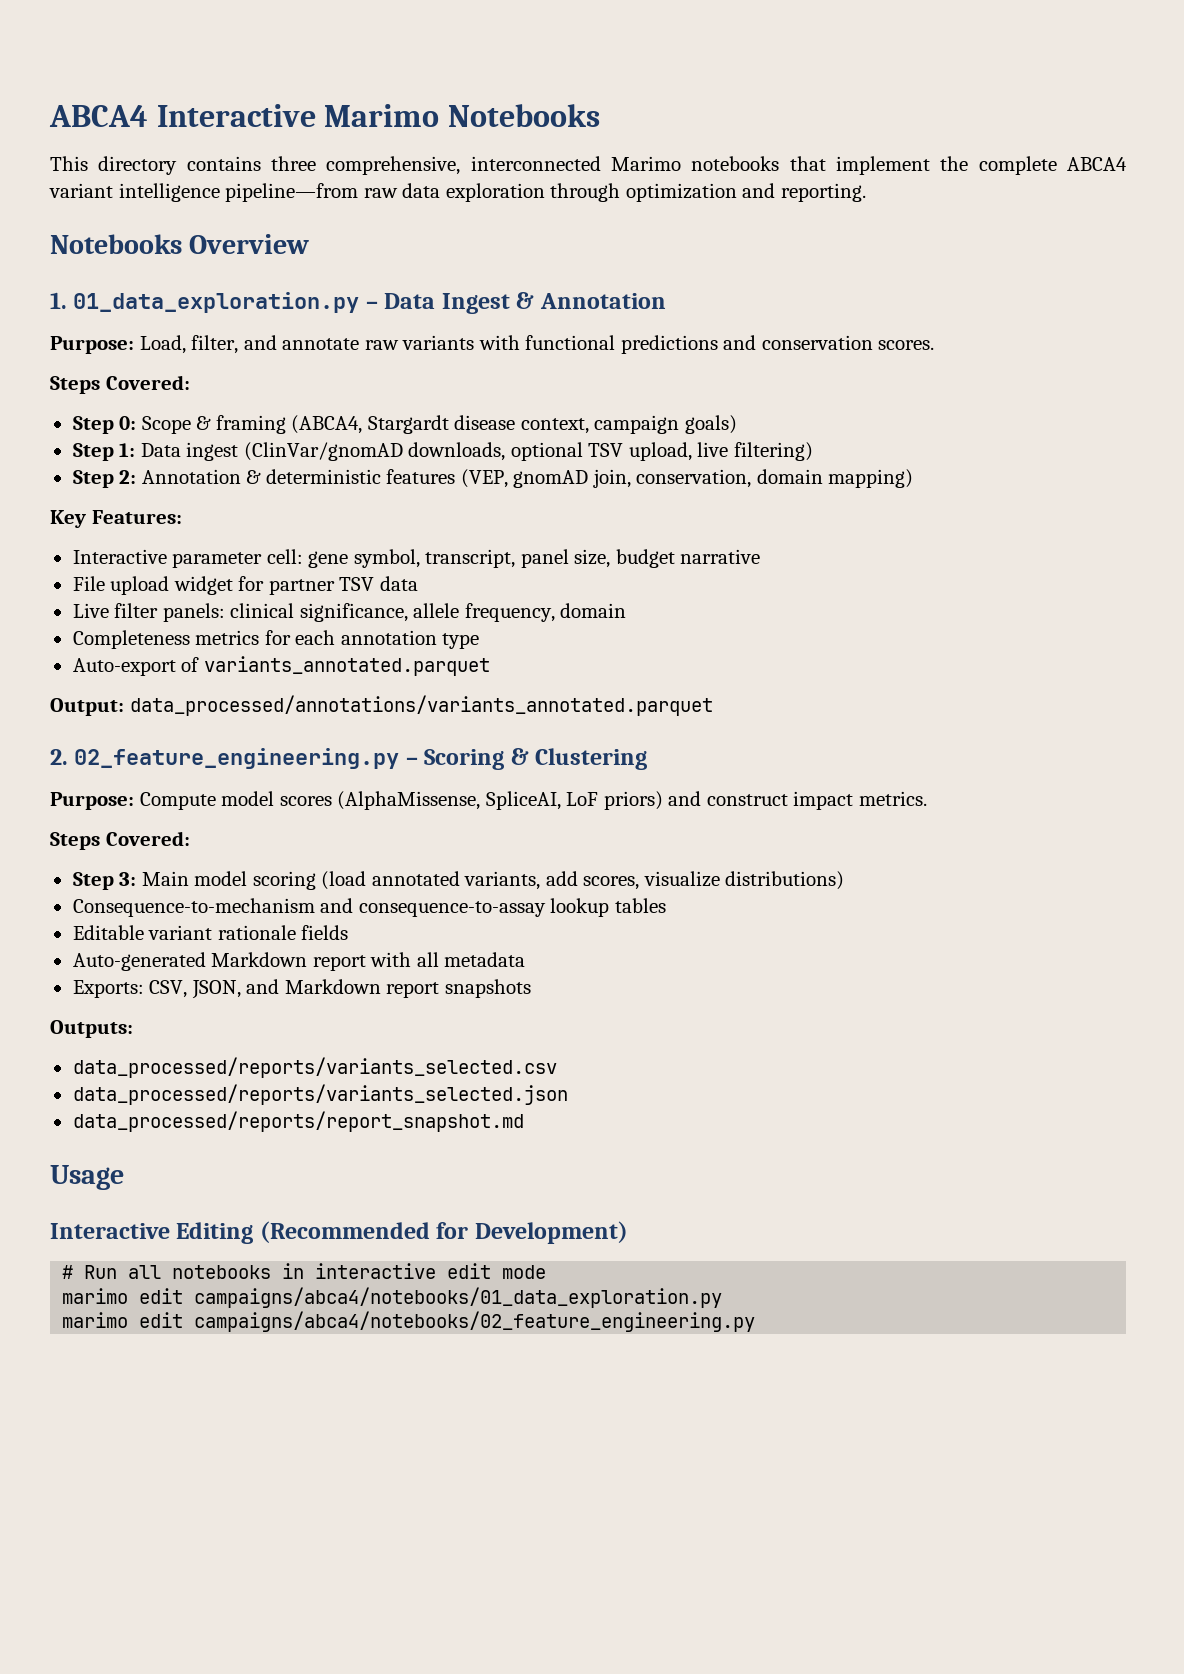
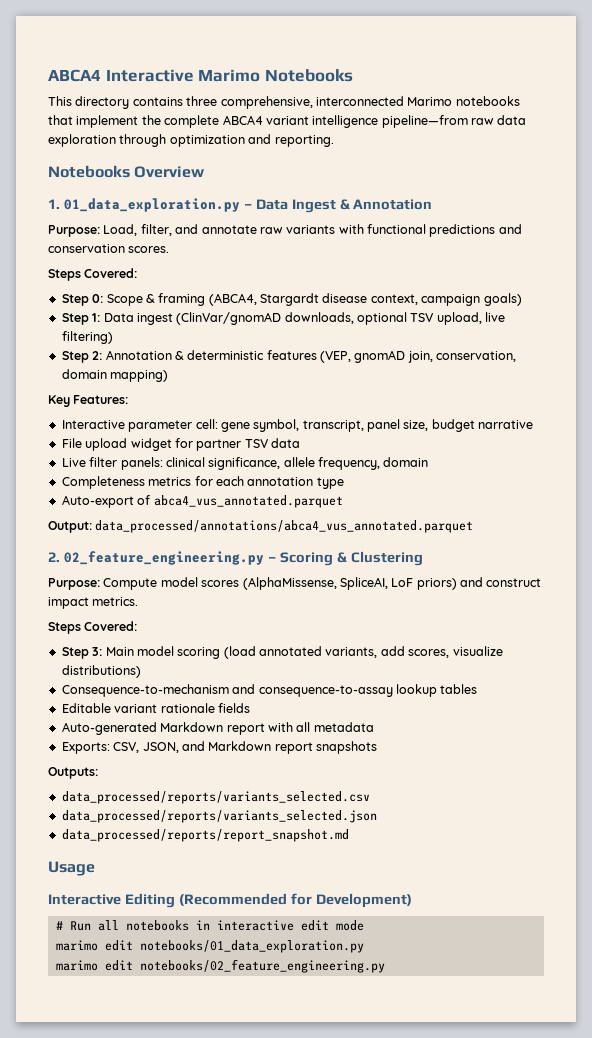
- Auto-export of variants_annotated.parquet
+ Auto-export of abca4_vus_annotated.parquet
- Output: data_processed/annotations/variants_annotated.parquet
+ Output: data_processed/annotations/abca4_vus_annotated.parquet
- marimo edit campaigns/abca4/notebooks/01_data_exploration.py
- marimo edit campaigns/abca4/notebooks/02_feature_engineering.py
+ marimo edit notebooks/01_data_exploration.py
+ marimo edit notebooks/02_feature_engineering.py

